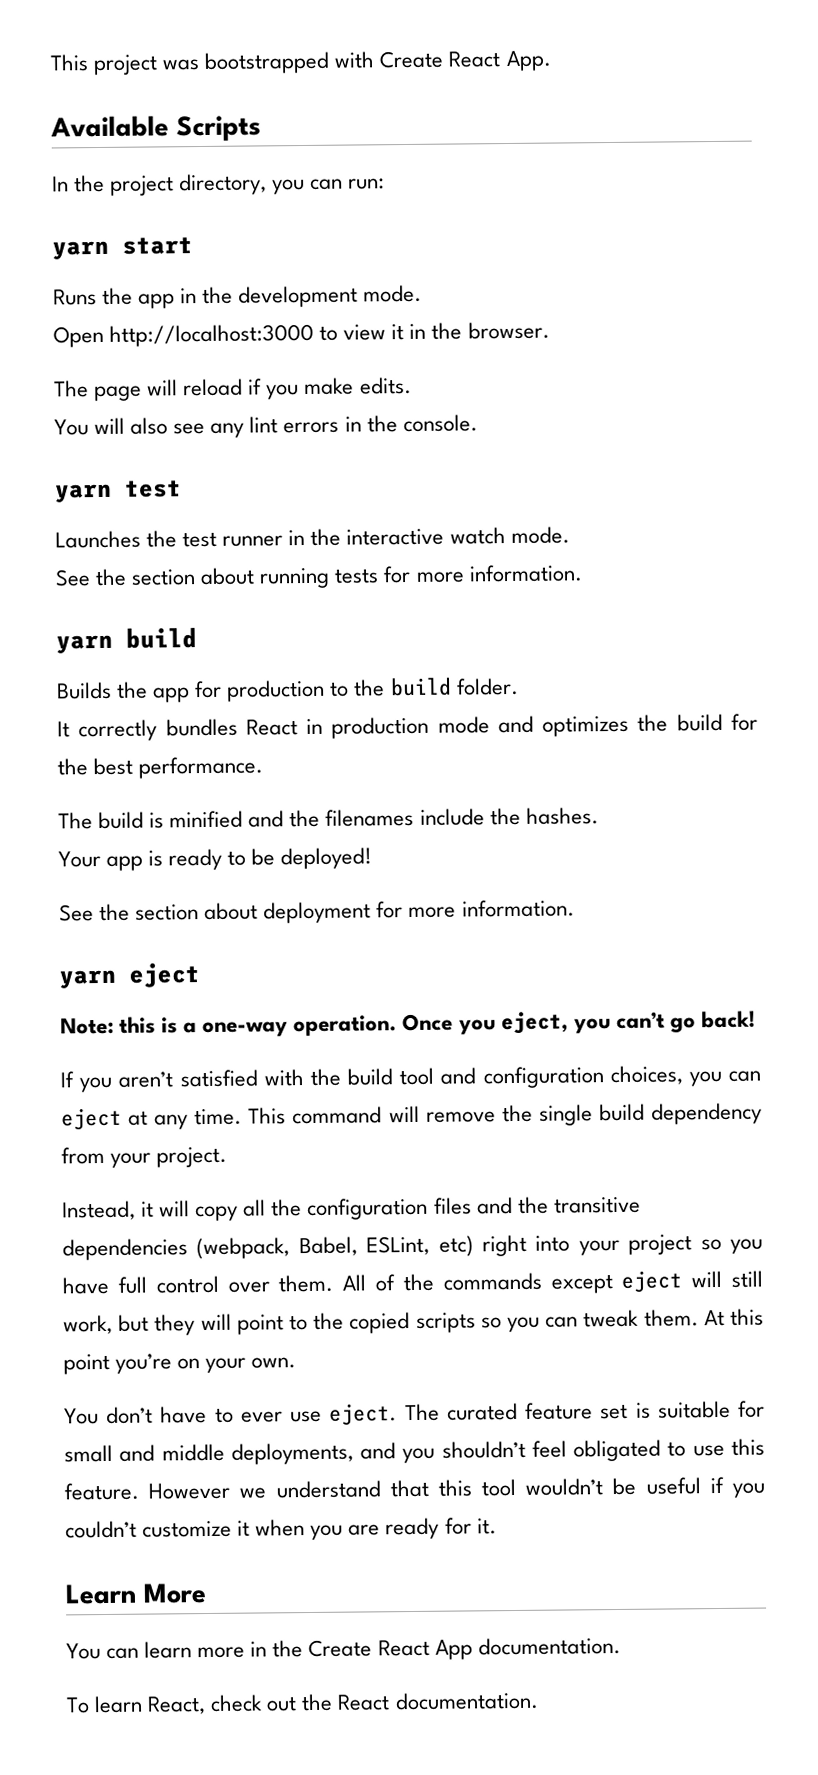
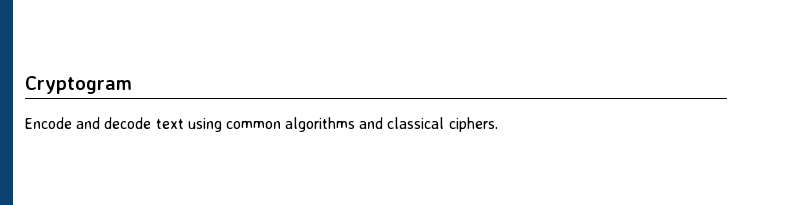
- This project was bootstrapped with Create React App.
- Available Scripts
- In the project directory, you can run:
- yarn start
- Runs the app in the development mode.
- Open http://localhost:3000 to view it in the browser.
- The page will reload if you make edits.
- You will also see any lint errors in the console.
- yarn test
- Launches the test runner in the interactive watch mode.
- See the section about running tests for more information.
- yarn build
- Builds the app for production to the build folder.
- It correctly bundles React in production mode and optimizes the build for the best performance.
- The build is minified and the filenames include the hashes.
- Your app is ready to be deployed!
- See the section about deployment for more information.
- yarn eject
- Note: this is a one-way operation. Once you eject, you can’t go back!
- If you aren’t satisfied with the build tool and configuration choices, you can eject at any time. This command will remove the single build dependency from your project.
- Instead, it will copy all the configuration files and the transitive dependencies (webpack, Babel, ESLint, etc) right into your project so you have full control over them. All of the commands except eject will still work, but they will point to the copied scripts so you can tweak them. At this point you’re on your own.
- You don’t have to ever use eject. The curated feature set is suitable for small and middle deployments, and you shouldn’t feel obligated to use this feature. However we understand that this tool wouldn’t be useful if you couldn’t customize it when you are ready for it.
- Learn More
- You can learn more in the Create React App documentation.
- To learn React, check out the React documentation.
+ Cryptogram
+ Encode and decode text using common algorithms and classical ciphers.

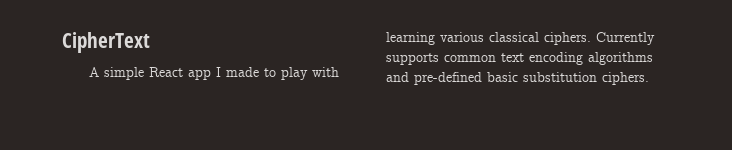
- Cryptogram
- Encode and decode text using common algorithms and classical ciphers.
+ CipherText
+ A simple React app I made to play with learning various classical ciphers. Currently supports common text encoding algorithms and pre-defined basic substitution ciphers.

